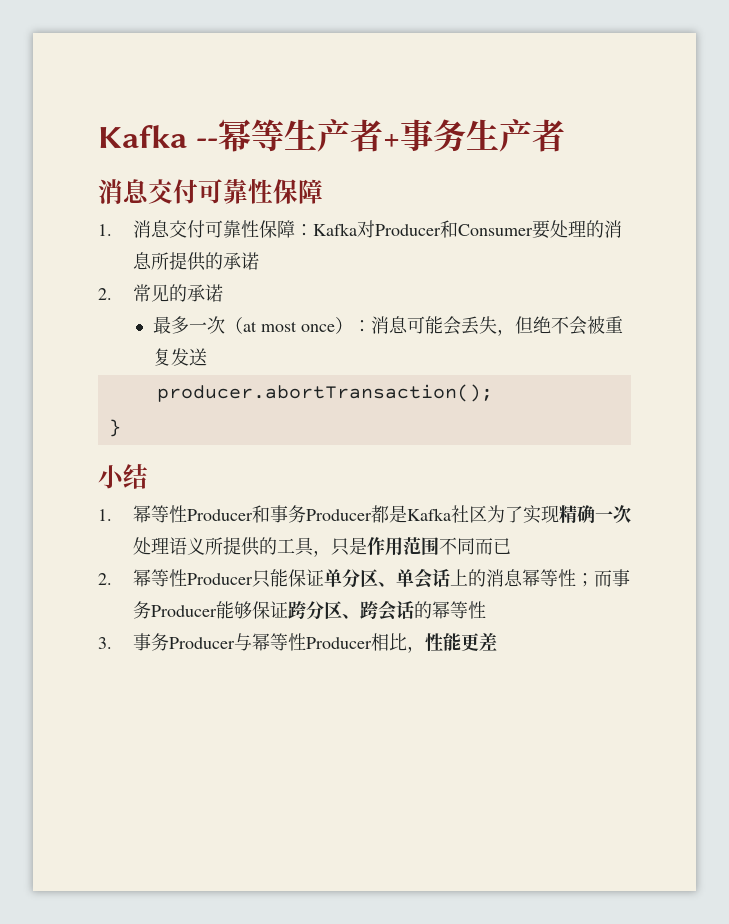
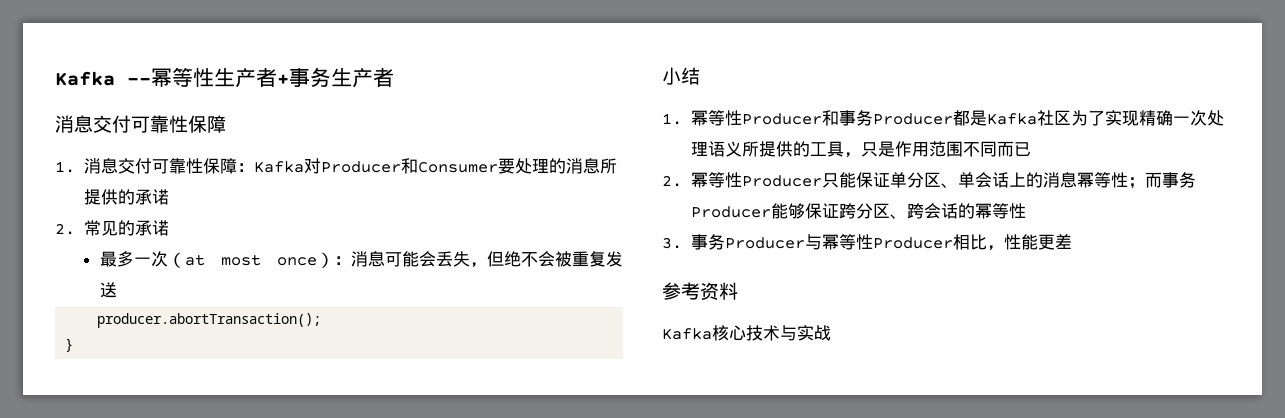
- Kafka --幂等生产者+事务生产者
+ Kafka --幂等性生产者+事务生产者
+ 参考资料
+ Kafka核心技术与实战

